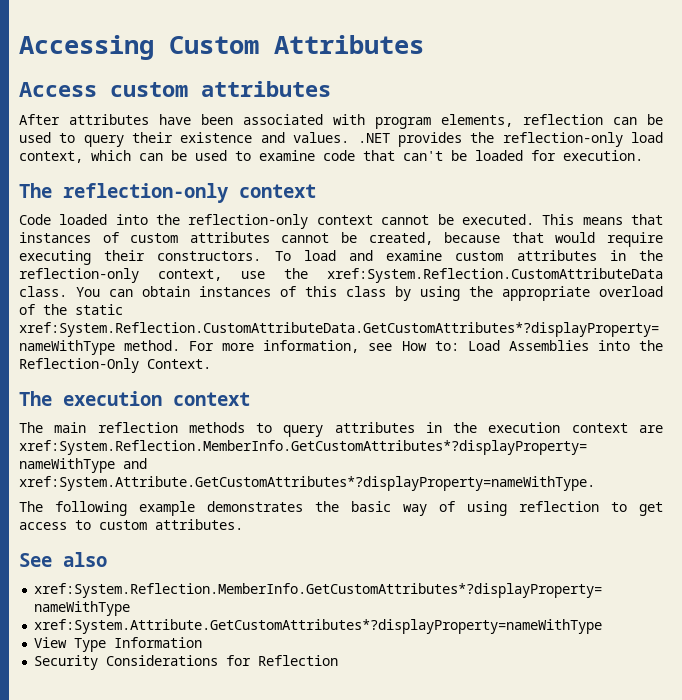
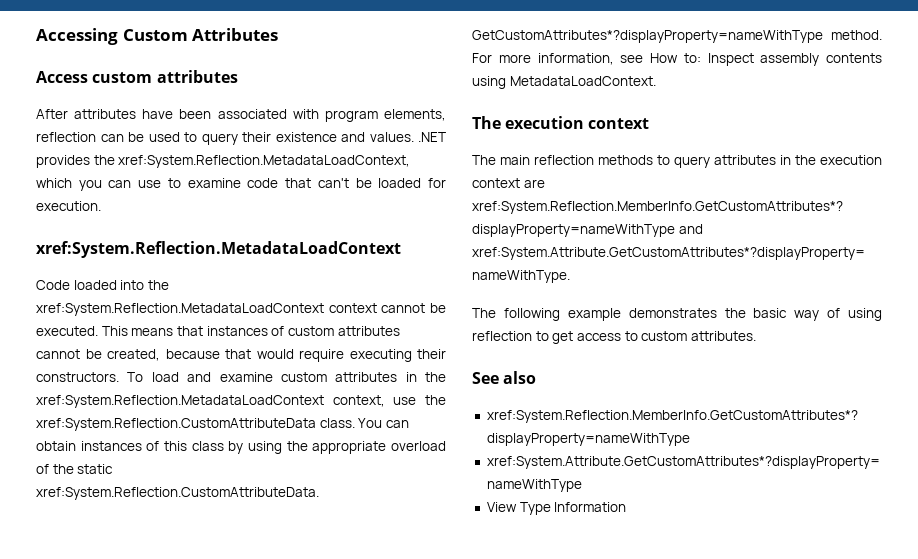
- After attributes have been associated with program elements, reflection can be used to query their existence and values. .NET provides the reflection-only load context, which can be used to examine code that can't be loaded for execution.
- The reflection-only context
+ After attributes have been associated with program elements, reflection can be used to query their existence and values. .NET provides the xref:System.Reflection.MetadataLoadContext, which you can use to examine code that can't be loaded for execution.
+ xref:System.Reflection.MetadataLoadContext
- Code loaded into the reflection-only context cannot be executed.
+ Code loaded into the xref:System.Reflection.MetadataLoadContext context cannot be executed.
- To load and examine custom attributes in the reflection-only context, use the xref:System.Reflection.CustomAttributeData class.
+ To load and examine custom attributes in the xref:System.Reflection.MetadataLoadContext context, use the xref:System.Reflection.CustomAttributeData class.
- For more information, see How to: Load Assemblies into the Reflection-Only Context.
+ For more information, see How to: Inspect assembly contents using MetadataLoadContext.
- Security Considerations for Reflection

